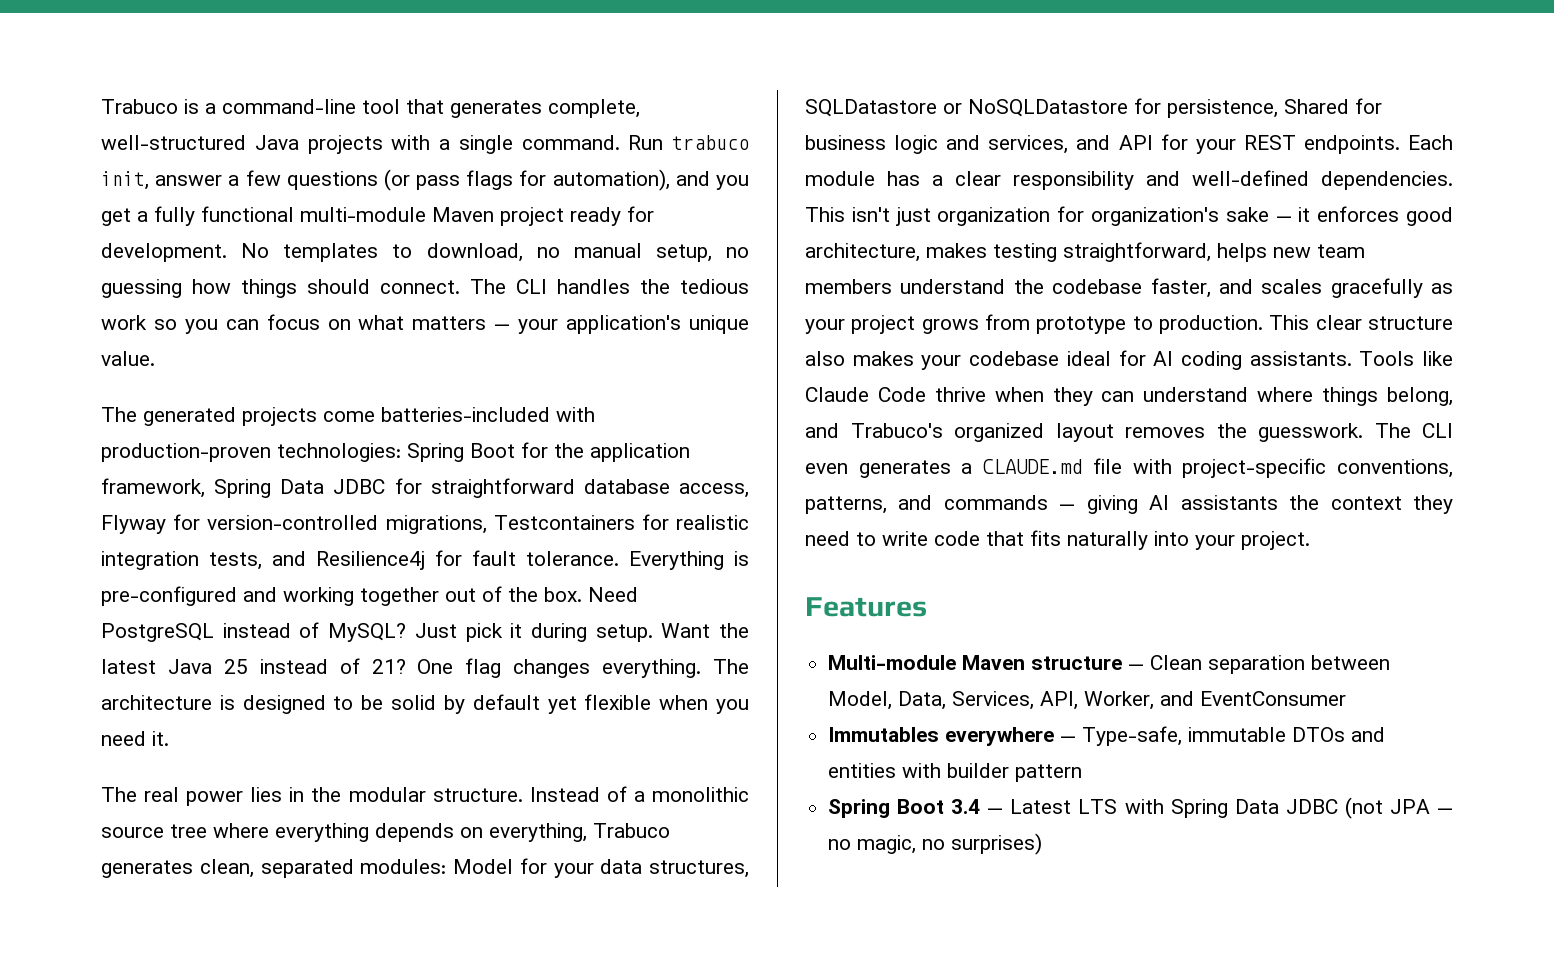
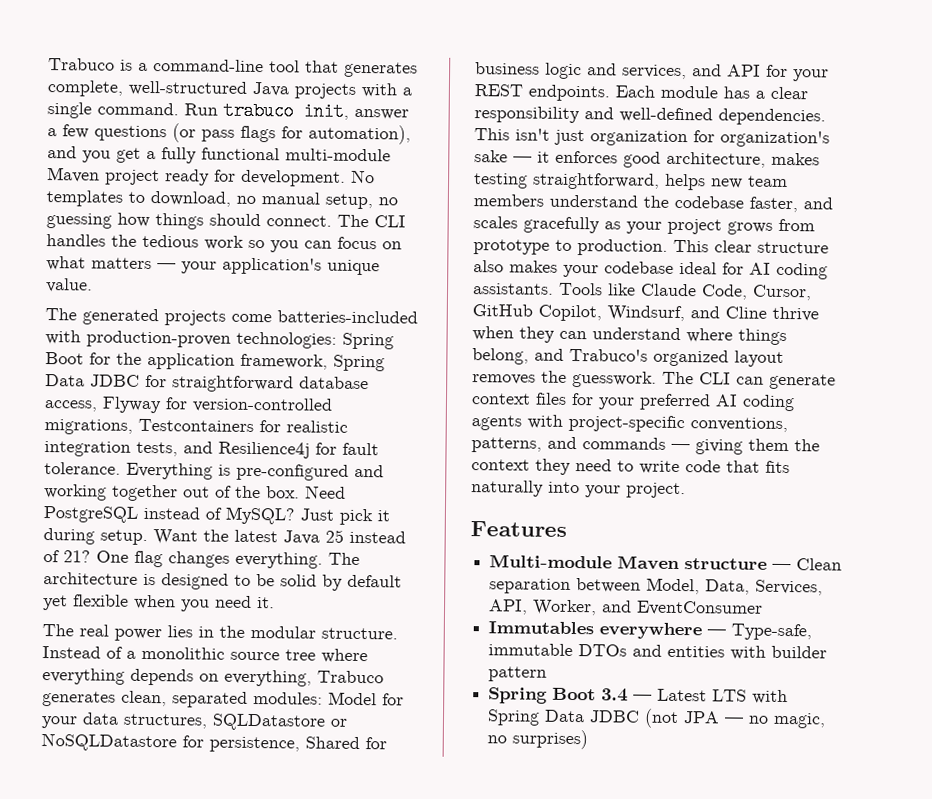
- Tools like Claude Code thrive when they can understand where things belong, and Trabuco's organized layout removes the guesswork.
+ Tools like Claude Code, Cursor, GitHub Copilot, Windsurf, and Cline thrive when they can understand where things belong, and Trabuco's organized layout removes the guesswork.
- The CLI even generates a CLAUDE.md file with project-specific conventions, patterns, and commands — giving AI assistants the context they need to write code that fits naturally into your project.
+ The CLI can generate context files for your preferred AI coding agents with project-specific conventions, patterns, and commands — giving them the context they need to write code that fits naturally into your project.

